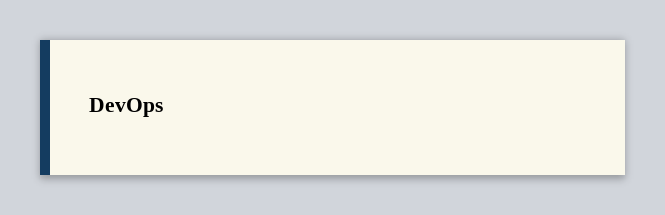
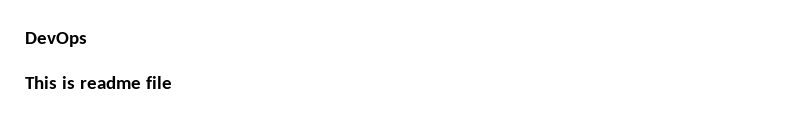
+ This is readme file

